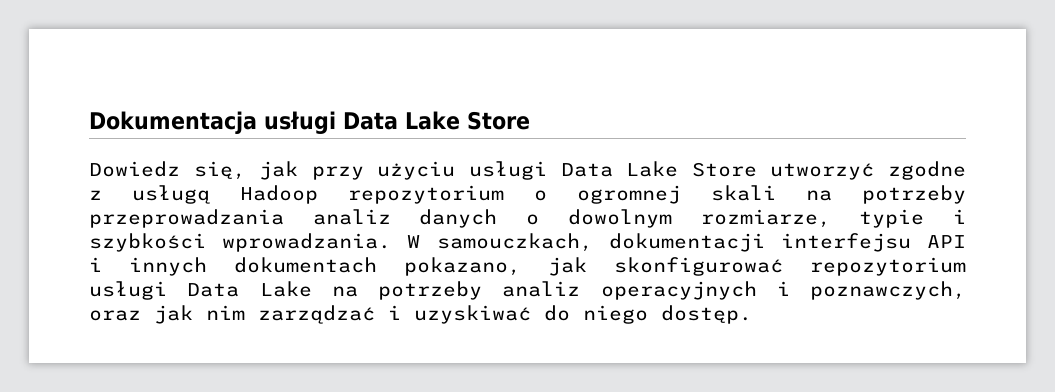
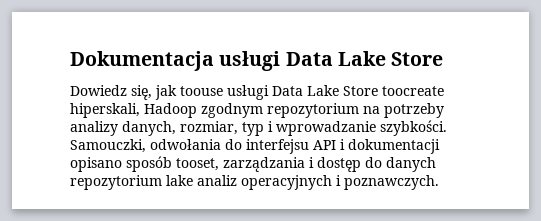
- Dowiedz się, jak przy użyciu usługi Data Lake Store utworzyć zgodne z usługą Hadoop repozytorium o ogromnej skali na potrzeby przeprowadzania analiz danych o dowolnym rozmiarze, typie i szybkości wprowadzania. W samouczkach, dokumentacji interfejsu API i innych dokumentach pokazano, jak skonfigurować repozytorium usługi Data Lake na potrzeby analiz operacyjnych i poznawczych, oraz jak nim zarządzać i uzyskiwać do niego dostęp.
+ Dowiedz się, jak toouse usługi Data Lake Store toocreate hiperskali, Hadoop zgodnym repozytorium na potrzeby analizy danych, rozmiar, typ i wprowadzanie szybkości. Samouczki, odwołania do interfejsu API i dokumentacji opisano sposób tooset, zarządzania i dostęp do danych repozytorium lake analiz operacyjnych i poznawczych.

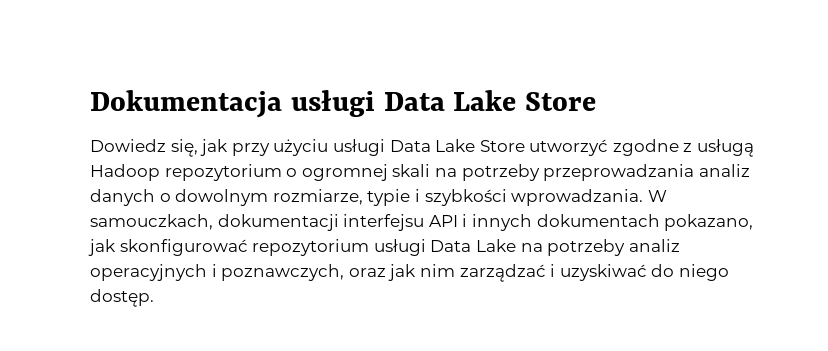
- Dowiedz się, jak toouse usługi Data Lake Store toocreate hiperskali, Hadoop zgodnym repozytorium na potrzeby analizy danych, rozmiar, typ i wprowadzanie szybkości. Samouczki, odwołania do interfejsu API i dokumentacji opisano sposób tooset, zarządzania i dostęp do danych repozytorium lake analiz operacyjnych i poznawczych.
+ Dowiedz się, jak przy użyciu usługi Data Lake Store utworzyć zgodne z usługą Hadoop repozytorium o ogromnej skali na potrzeby przeprowadzania analiz danych o dowolnym rozmiarze, typie i szybkości wprowadzania. W samouczkach, dokumentacji interfejsu API i innych dokumentach pokazano, jak skonfigurować repozytorium usługi Data Lake na potrzeby analiz operacyjnych i poznawczych, oraz jak nim zarządzać i uzyskiwać do niego dostęp.

